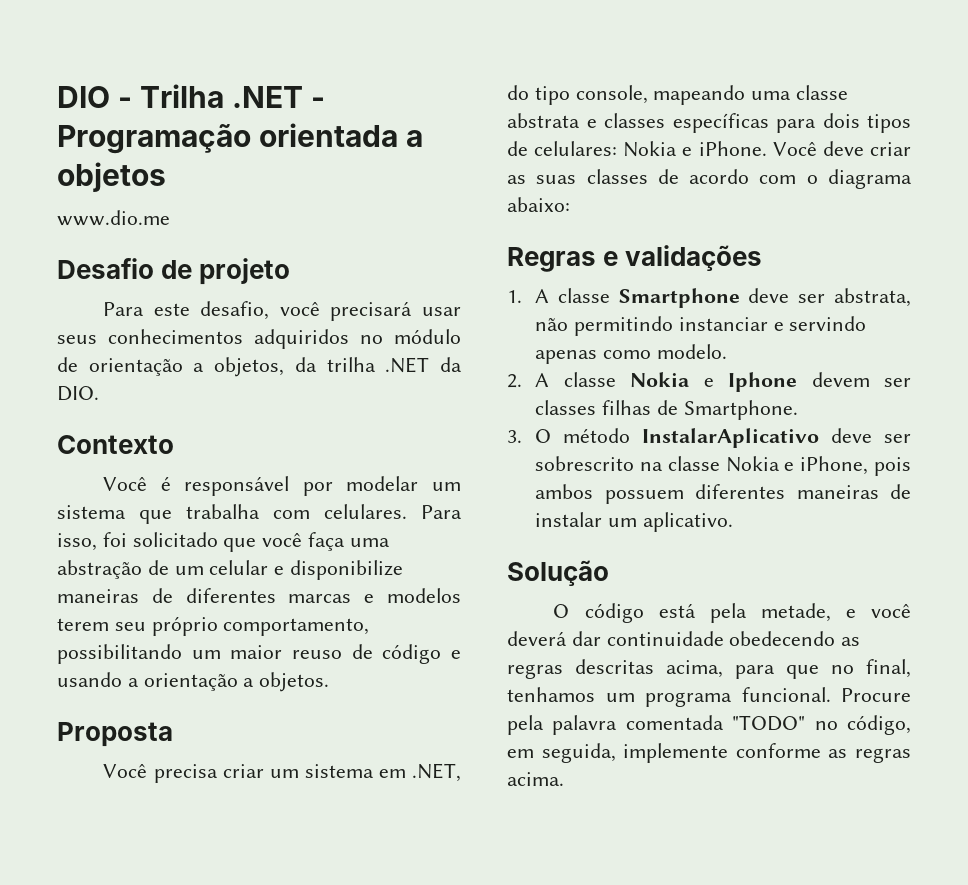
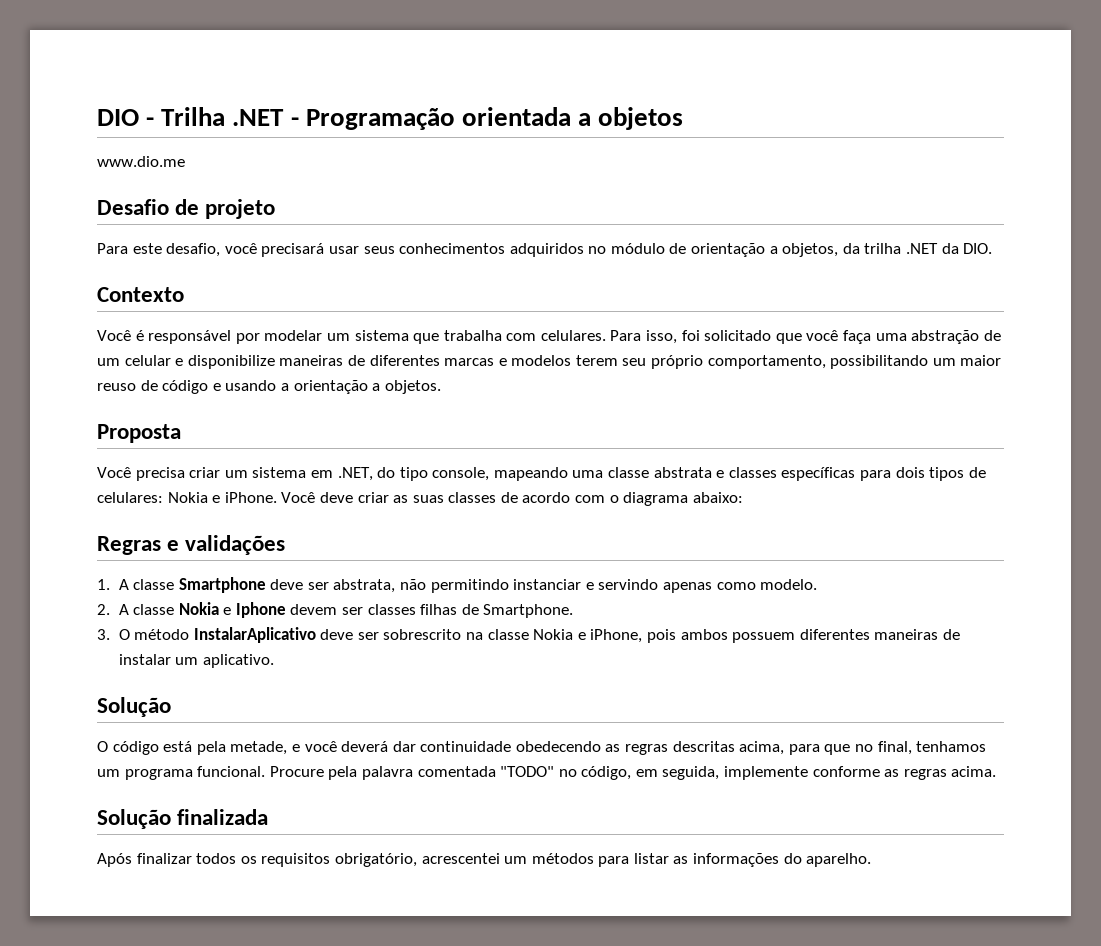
+ Solução finalizada
+ Após finalizar todos os requisitos obrigatório, acrescentei um métodos para listar as informações do aparelho.

